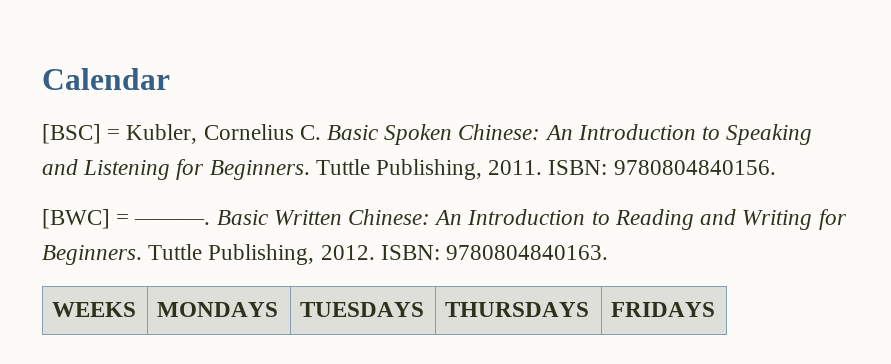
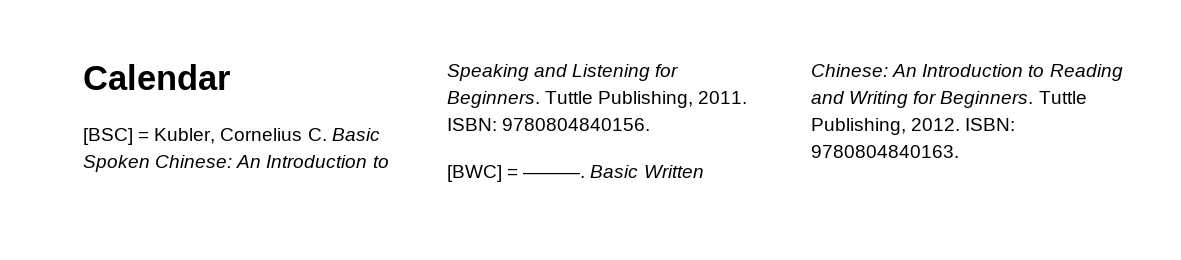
- WEEKS | MONDAYS | TUESDAYS | THURSDAYS | FRIDAYS

